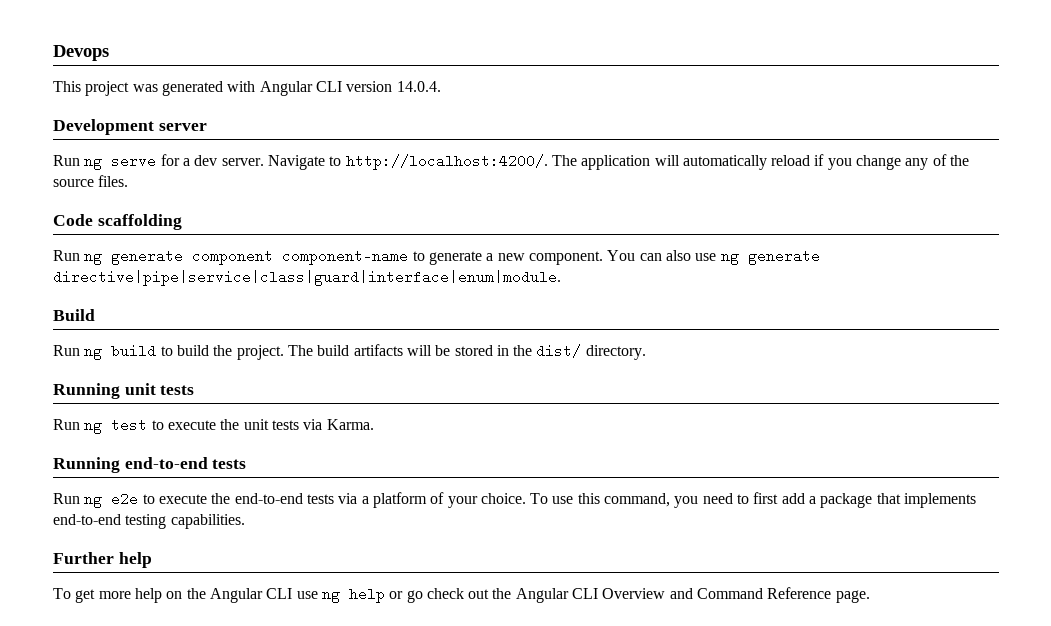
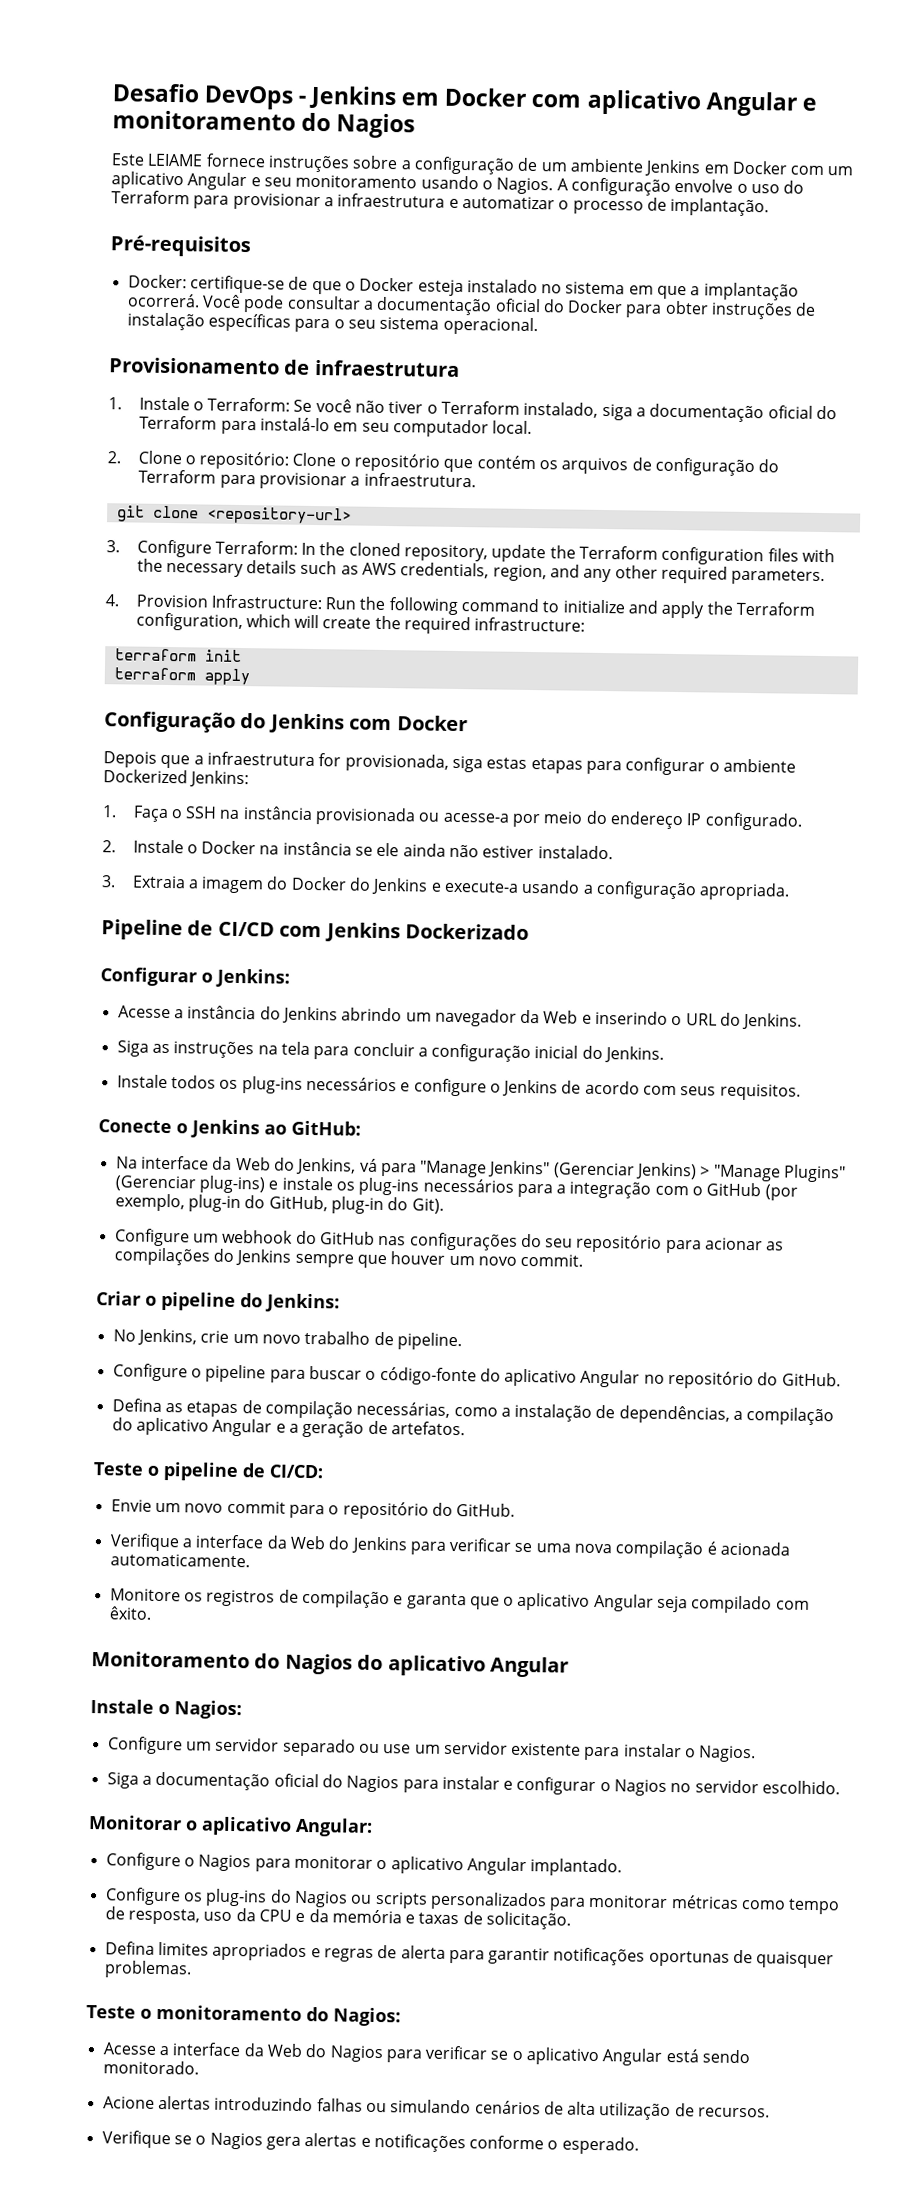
- Devops
- This project was generated with Angular CLI version 14.0.4.
- Development server
- Run ng serve for a dev server. Navigate to http://localhost:4200/. The application will automatically reload if you change any of the source files.
- Code scaffolding
- Run ng generate component component-name to generate a new component. You can also use ng generate directive|pipe|service|class|guard|interface|enum|module.
- Build
- Run ng build to build the project. The build artifacts will be stored in the dist/ directory.
- Running unit tests
- Run ng test to execute the unit tests via Karma.
- Running end-to-end tests
- Run ng e2e to execute the end-to-end tests via a platform of your choice. To use this command, you need to first add a package that implements end-to-end testing capabilities.
- Further help
- To get more help on the Angular CLI use ng help or go check out the Angular CLI Overview and Command Reference page.
+ Desafio DevOps - Jenkins em Docker com aplicativo Angular e monitoramento do Nagios
+ Este LEIAME fornece instruções sobre a configuração de um ambiente Jenkins em Docker com um aplicativo Angular e seu monitoramento usando o Nagios. A configuração envolve o uso do Terraform para provisionar a infraestrutura e automatizar o processo de implantação.
+ Pré-requisitos
+ Docker: certifique-se de que o Docker esteja instalado no sistema em que a implantação ocorrerá. Você pode consultar a documentação oficial do Docker para obter instruções de instalação específicas para o seu sistema operacional.
+ Provisionamento de infraestrutura
+ 1. Instale o Terraform: Se você não tiver o Terraform instalado, siga a documentação oficial do Terraform para instalá-lo em seu computador local.
+ 2. Clone o repositório: Clone o repositório que contém os arquivos de configuração do Terraform para provisionar a infraestrutura.
+ git clone <repository-url>
+ 3. Configure Terraform: In the cloned repository, update the Terraform configuration files with the necessary details such as AWS credentials, region, and any other required parameters.
+ 4. Provision Infrastructure: Run the following command to initialize and apply the Terraform configuration, which will create the required infrastructure:
+ terraform init
+ terraform apply
+ Configuração do Jenkins com Docker
+ Depois que a infraestrutura for provisionada, siga estas etapas para configurar o ambiente Dockerized Jenkins:
+ 1. Faça o SSH na instância provisionada ou acesse-a por meio do endereço IP configurado.
+ 2. Instale o Docker na instância se ele ainda não estiver instalado.
+ 3. Extraia a imagem do Docker do Jenkins e execute-a usando a configuração apropriada.
+ Pipeline de CI/CD com Jenkins Dockerizado
+ Configurar o Jenkins:
+ Acesse a instância do Jenkins abrindo um navegador da Web e inserindo o URL do Jenkins.
+ Siga as instruções na tela para concluir a configuração inicial do Jenkins.
+ Instale todos os plug-ins necessários e configure o Jenkins de acordo com seus requisitos.
+ Conecte o Jenkins ao GitHub:
+ Na interface da Web do Jenkins, vá para "Manage Jenkins" (Gerenciar Jenkins) > "Manage Plugins" (Gerenciar plug-ins) e instale os plug-ins necessários para a integração com o GitHub (por exemplo, plug-in do GitHub, plug-in do Git).
+ Configure um webhook do GitHub nas configurações do seu repositório para acionar as compilações do Jenkins sempre que houver um novo commit.
+ Criar o pipeline do Jenkins:
+ No Jenkins, crie um novo trabalho de pipeline.
+ Configure o pipeline para buscar o código-fonte do aplicativo Angular no repositório do GitHub.
+ Defina as etapas de compilação necessárias, como a instalação de dependências, a compilação do aplicativo Angular e a geração de artefatos.
+ Teste o pipeline de CI/CD:
+ Envie um novo commit para o repositório do GitHub.
+ Verifique a interface da Web do Jenkins para verificar se uma nova compilação é acionada automaticamente.
+ Monitore os registros de compilação e garanta que o aplicativo Angular seja compilado com êxito.
+ Monitoramento do Nagios do aplicativo Angular
+ Instale o Nagios:
+ Configure um servidor separado ou use um servidor existente para instalar o Nagios.
+ Siga a documentação oficial do Nagios para instalar e configurar o Nagios no servidor escolhido.
+ Monitorar o aplicativo Angular:
+ Configure o Nagios para monitorar o aplicativo Angular implantado.
+ Configure os plug-ins do Nagios ou scripts personalizados para monitorar métricas como tempo de resposta, uso da CPU e da memória e taxas de solicitação.
+ Defina limites apropriados e regras de alerta para garantir notificações oportunas de quaisquer problemas.
+ Teste o monitoramento do Nagios:
+ Acesse a interface da Web do Nagios para verificar se o aplicativo Angular está sendo monitorado.
+ Acione alertas introduzindo falhas ou simulando cenários de alta utilização de recursos.
+ Verifique se o Nagios gera alertas e notificações conforme o esperado.

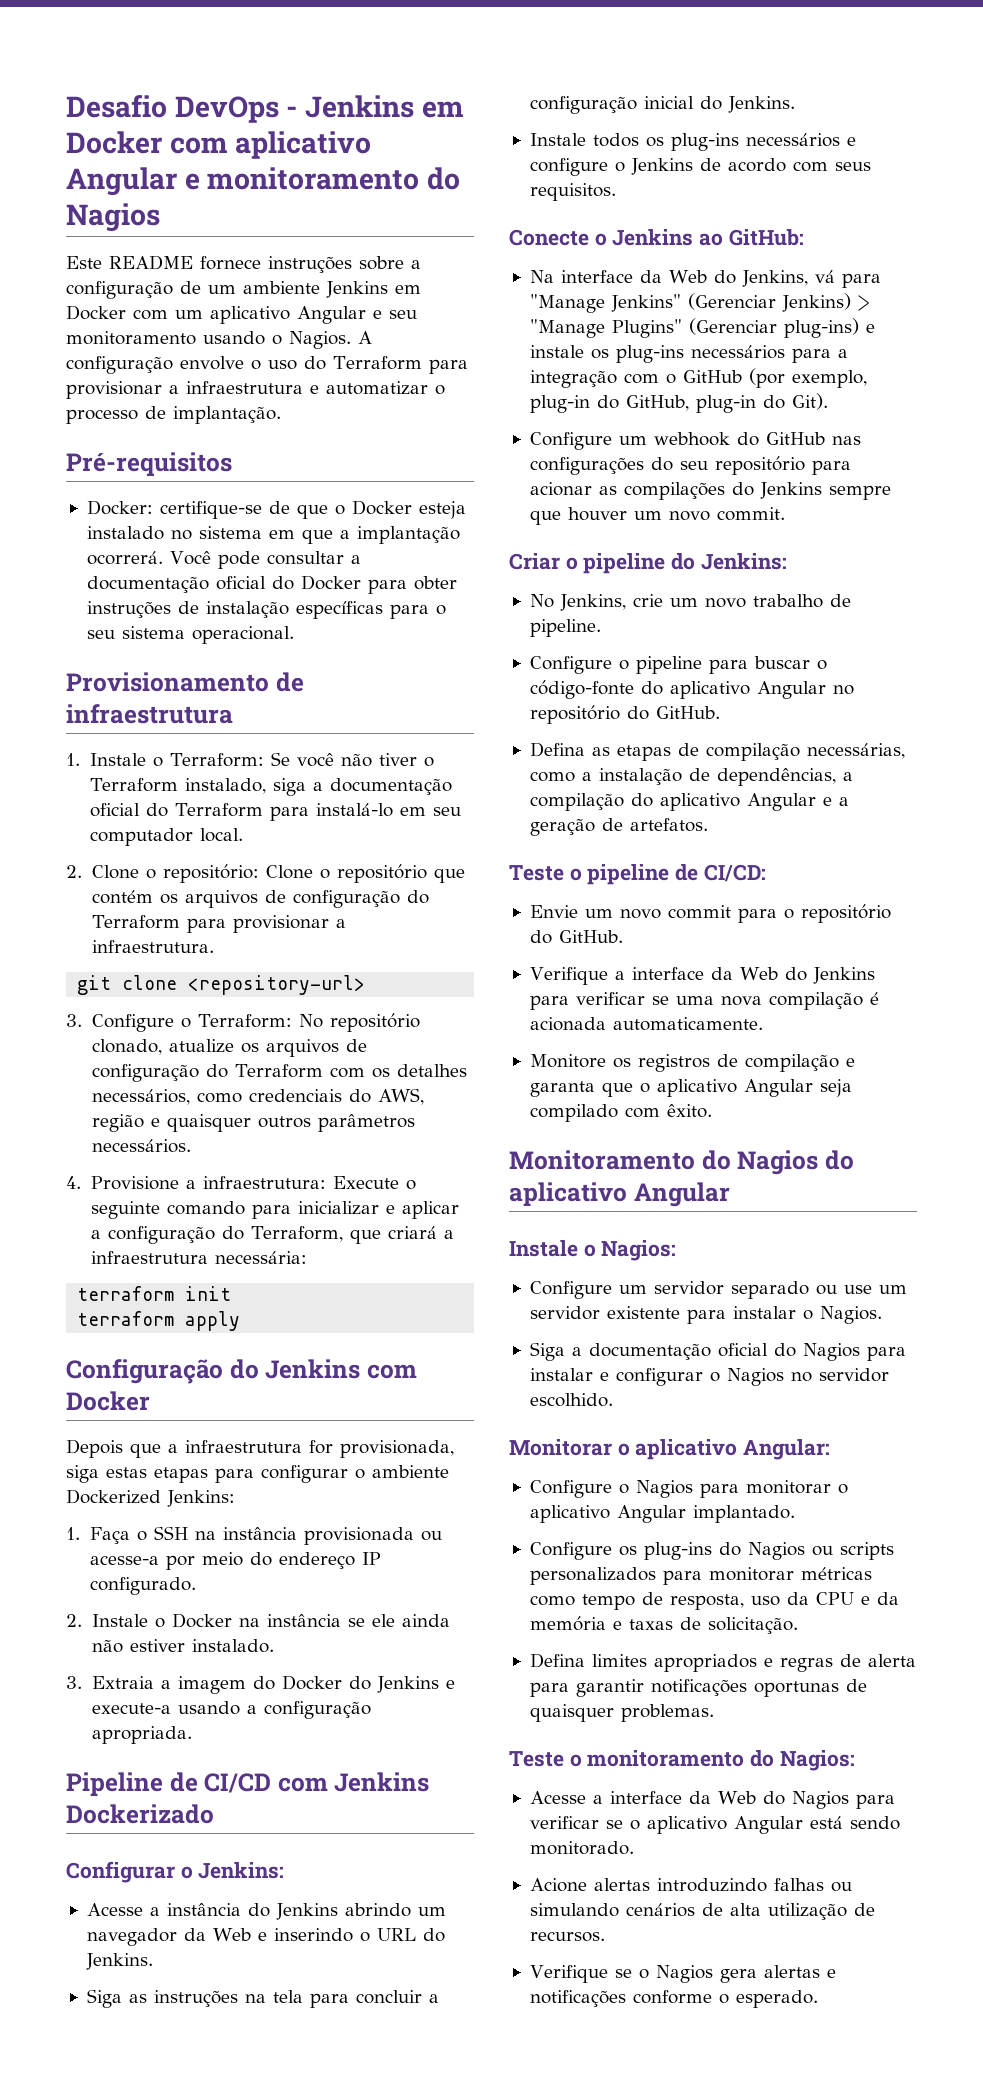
- Este LEIAME fornece instruções sobre a configuração de um ambiente Jenkins em Docker com um aplicativo Angular e seu monitoramento usando o Nagios.
+ Este README fornece instruções sobre a configuração de um ambiente Jenkins em Docker com um aplicativo Angular e seu monitoramento usando o Nagios.
- 3. Configure Terraform: In the cloned repository, update the Terraform configuration files with the necessary details such as AWS credentials, region, and any other required parameters.
- 4. Provision Infrastructure: Run the following command to initialize and apply the Terraform configuration, which will create the required infrastructure:
+ 3. Configure o Terraform: No repositório clonado, atualize os arquivos de configuração do Terraform com os detalhes necessários, como credenciais do AWS, região e quaisquer outros parâmetros necessários.
+ 4. Provisione a infraestrutura: Execute o seguinte comando para inicializar e aplicar a configuração do Terraform, que criará a infraestrutura necessária:

